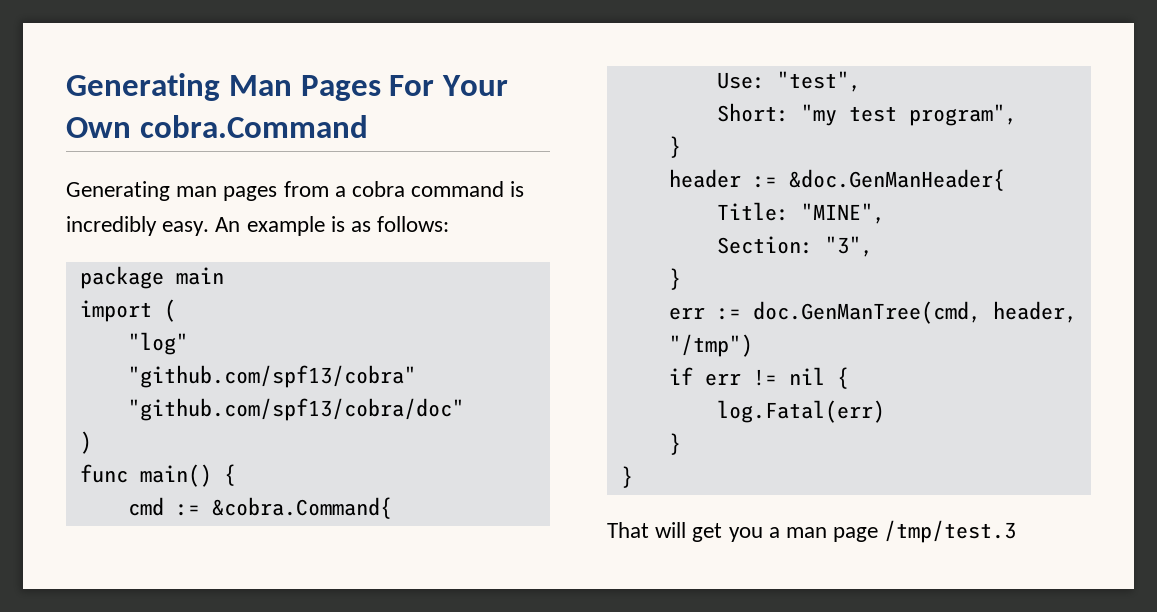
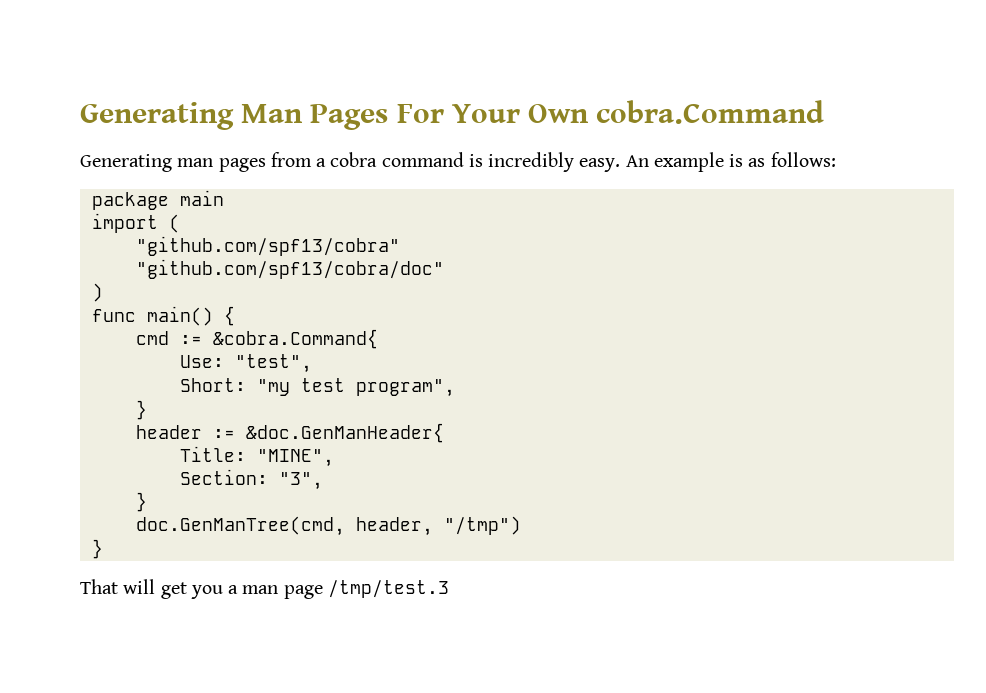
- "log"
- err := doc.GenManTree(cmd, header, "/tmp")
+ doc.GenManTree(cmd, header, "/tmp")
- if err != nil {
- log.Fatal(err)
- }

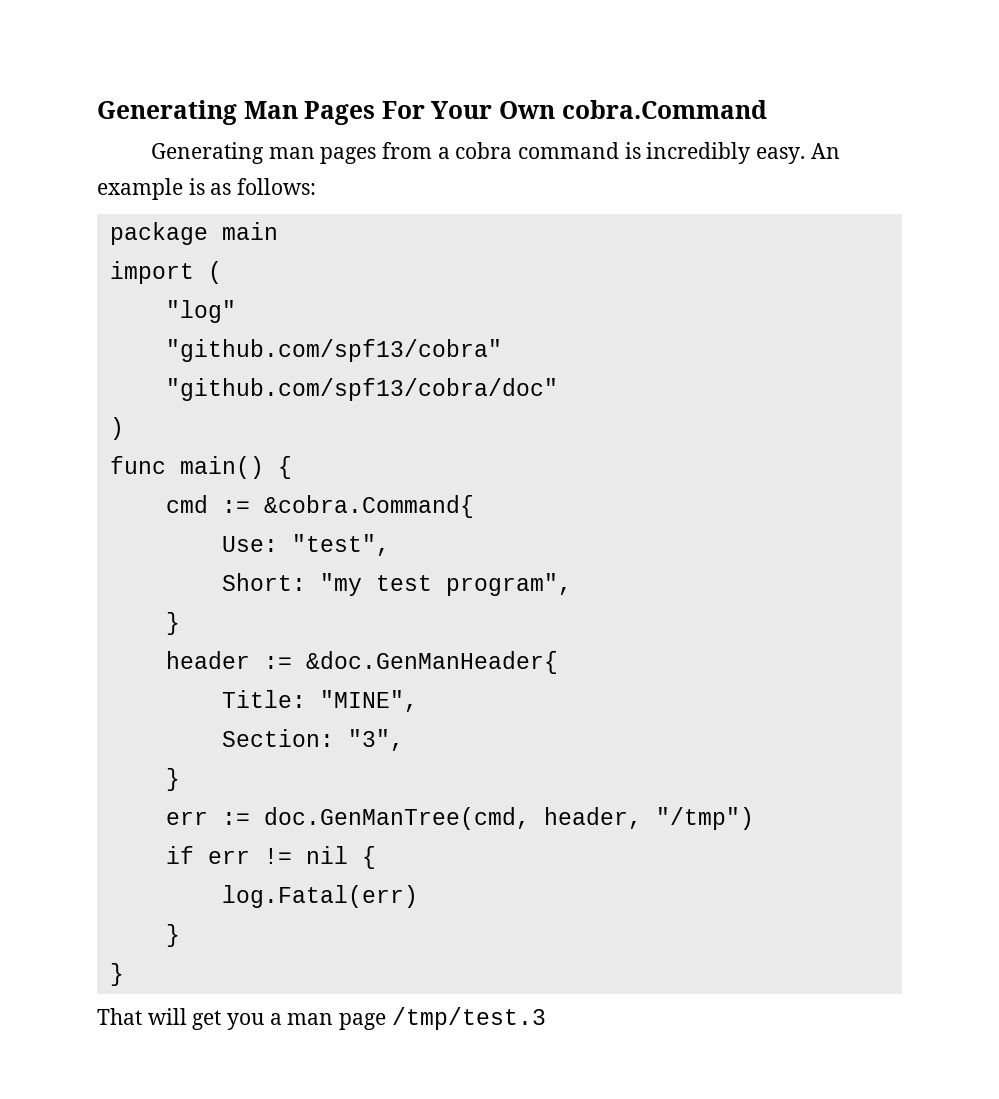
+ "log"
- doc.GenManTree(cmd, header, "/tmp")
+ err := doc.GenManTree(cmd, header, "/tmp")
+ if err != nil {
+ log.Fatal(err)
+ }

